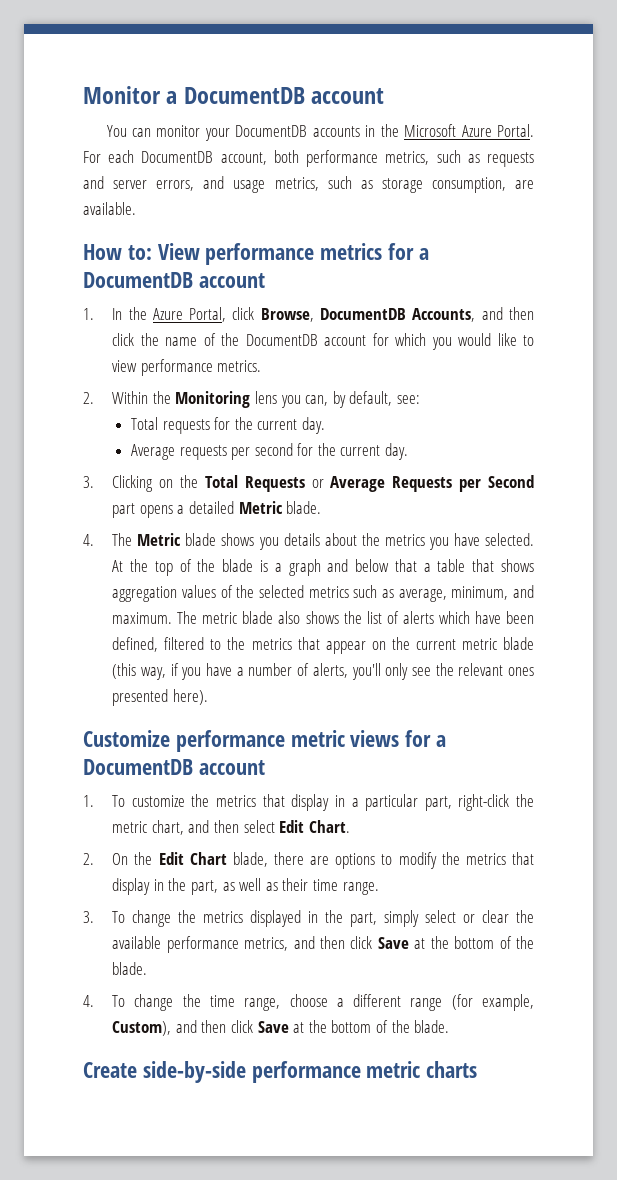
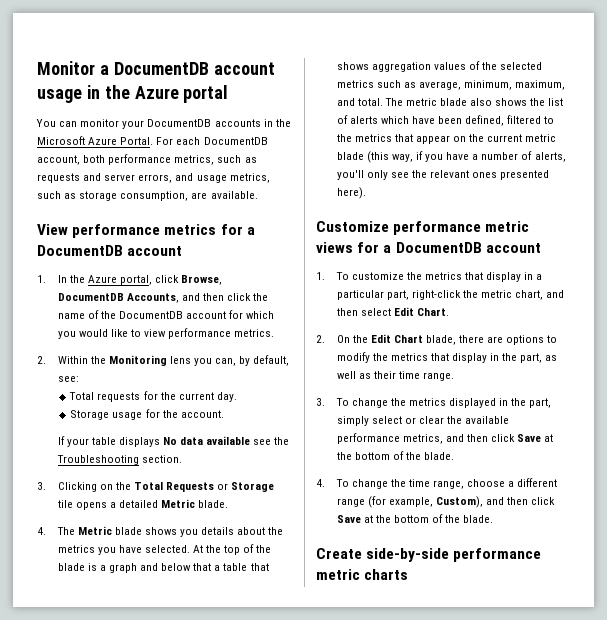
- Monitor a DocumentDB account
+ Monitor a DocumentDB account usage in the Azure portal
- How to: View performance metrics for a DocumentDB account
+ View performance metrics for a DocumentDB account
- 1. In the Azure Portal, click Browse, DocumentDB Accounts, and then click the name of the DocumentDB account for which you would like to view performance metrics.
+ 1. In the Azure portal, click Browse, DocumentDB Accounts, and then click the name of the DocumentDB account for which you would like to view performance metrics.
- Average requests per second for the current day.
+ Storage usage for the account.
+ If your table displays No data available see the Troubleshooting section.
- 3. Clicking on the Total Requests or Average Requests per Second part opens a detailed Metric blade.
+ 3. Clicking on the Total Requests or Storage tile opens a detailed Metric blade.
- At the top of the blade is a graph and below that a table that shows aggregation values of the selected metrics such as average, minimum, and maximum.
+ At the top of the blade is a graph and below that a table that shows aggregation values of the selected metrics such as average, minimum, maximum, and total.

